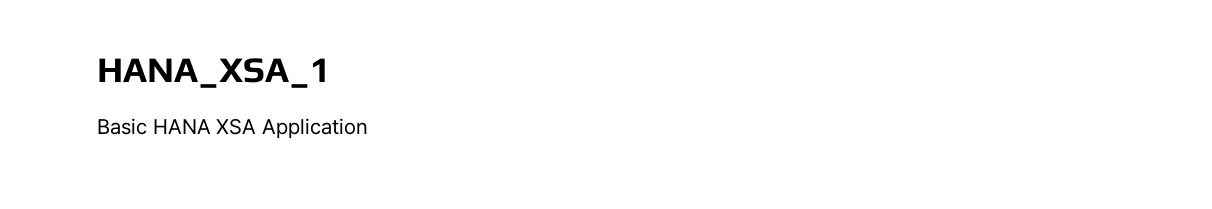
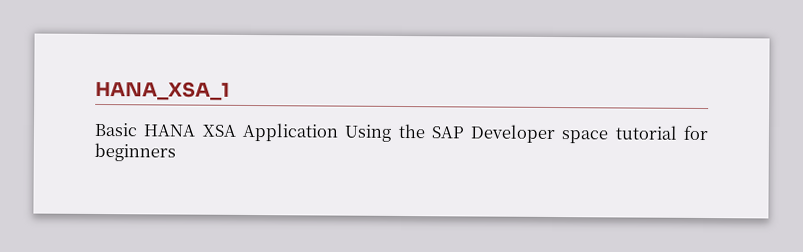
- Basic HANA XSA Application
+ Basic HANA XSA Application Using the SAP Developer space tutorial for beginners

